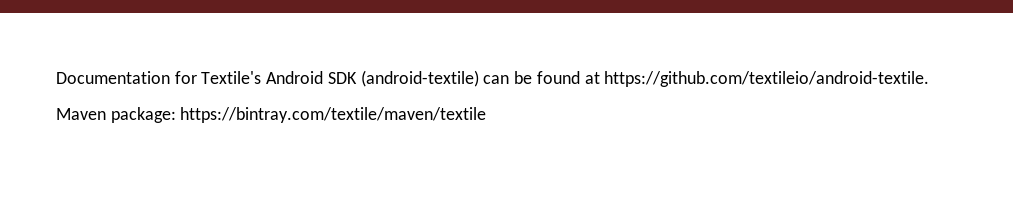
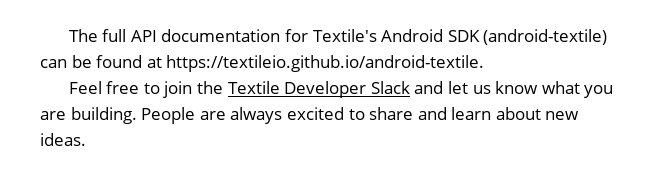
- Documentation for Textile's Android SDK (android-textile) can be found at https://github.com/textileio/android-textile.
- Maven package: https://bintray.com/textile/maven/textile
+ The full API documentation for Textile's Android SDK (android-textile) can be found at https://textileio.github.io/android-textile.
+ Feel free to join the Textile Developer Slack and let us know what you are building. People are always excited to share and learn about new ideas.

